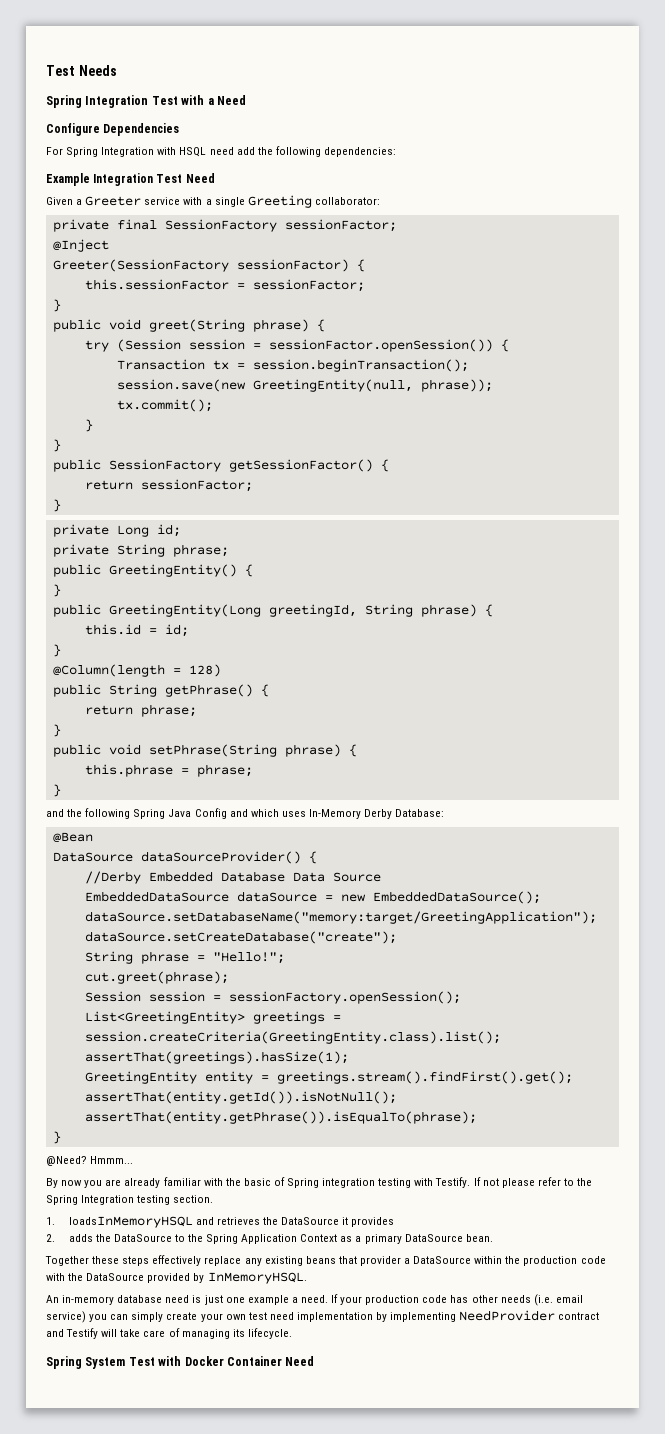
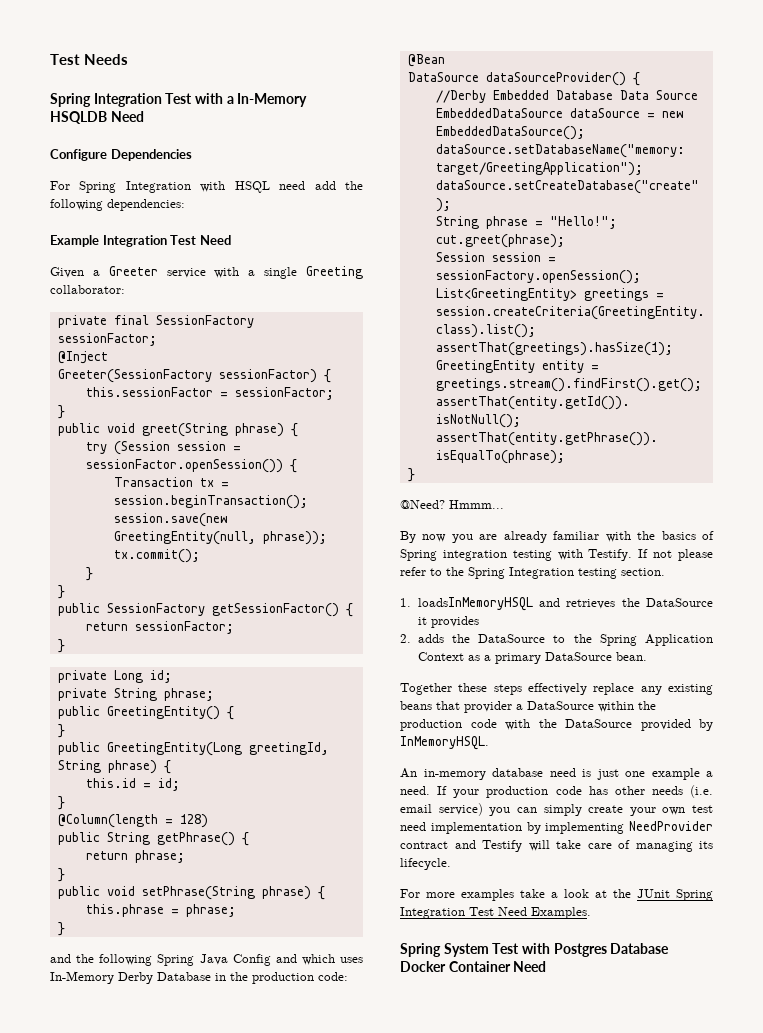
- Spring Integration Test with a Need
+ Spring Integration Test with a In-Memory HSQLDB Need
- and the following Spring Java Config and which uses In-Memory Derby Database:
+ and the following Spring Java Config and which uses In-Memory Derby Database in the production code:
- By now you are already familiar with the basic of Spring integration testing with Testify.
+ By now you are already familiar with the basics of Spring integration testing with Testify.
+ For more examples take a look at the JUnit Spring Integration Test Need Examples.
- Spring System Test with Docker Container Need
+ Spring System Test with Postgres Database Docker Container Need

